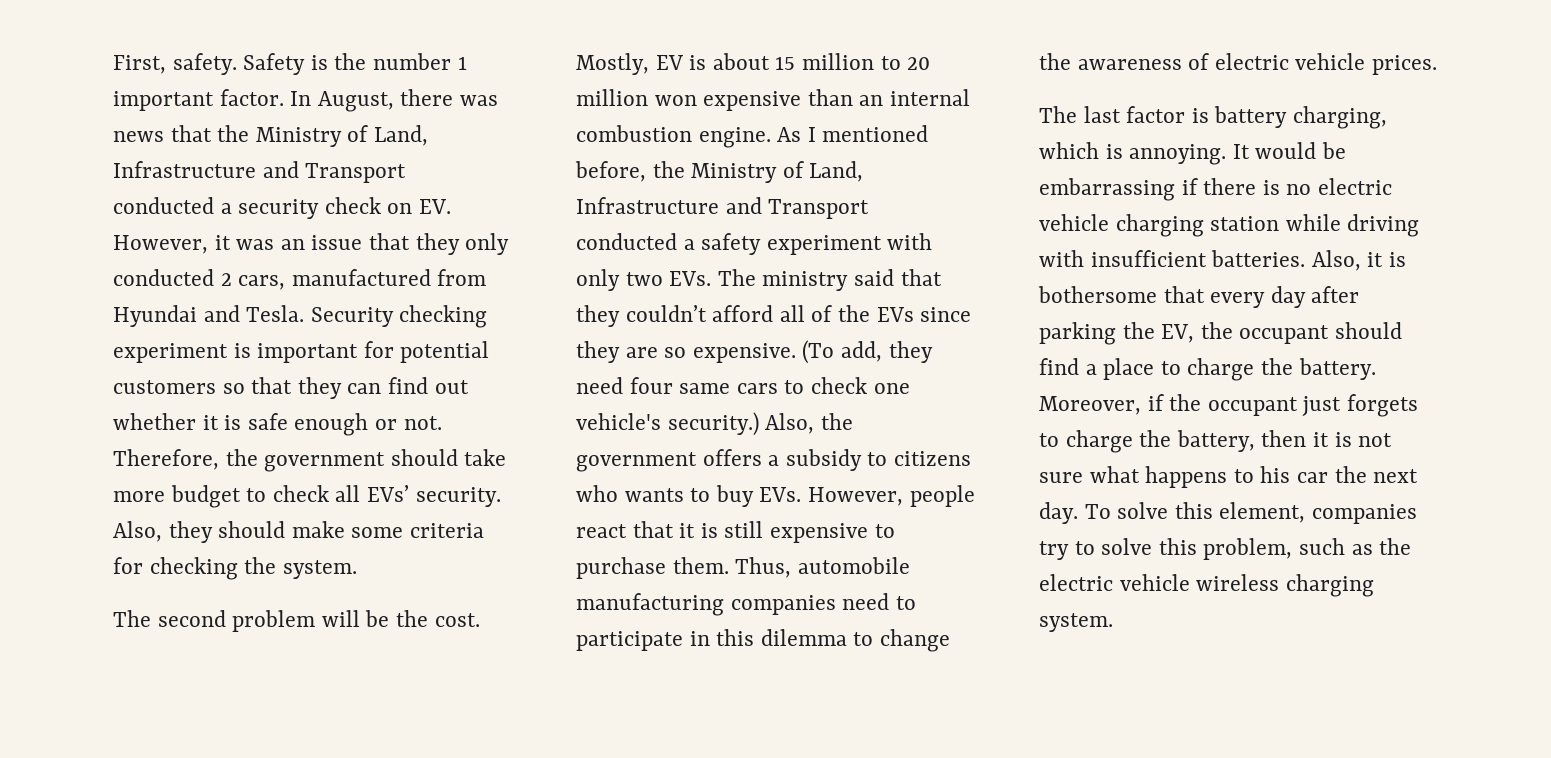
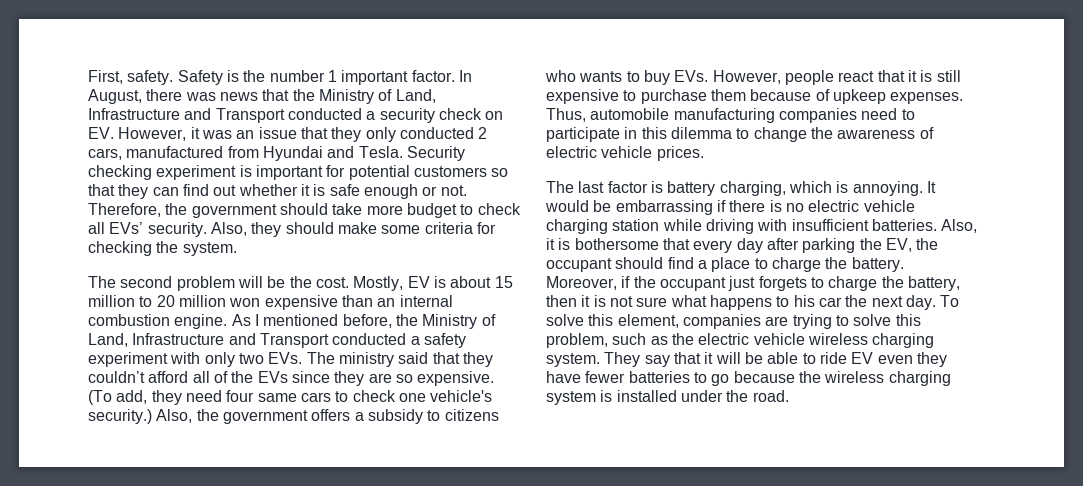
- Also, the government offers a subsidy to citizens who wants to buy EVs. However, people react that it is still expensive to purchase them.
+ Also, the government offers a subsidy to citizens who wants to buy EVs. However, people react that it is still expensive to purchase them because of upkeep expenses.
- To solve this element, companies try to solve this problem, such as the electric vehicle wireless charging system.
+ To solve this element, companies are trying to solve this problem, such as the electric vehicle wireless charging system.
+ They say that it will be able to ride EV even they have fewer batteries to go because the wireless charging system is installed under the road.

